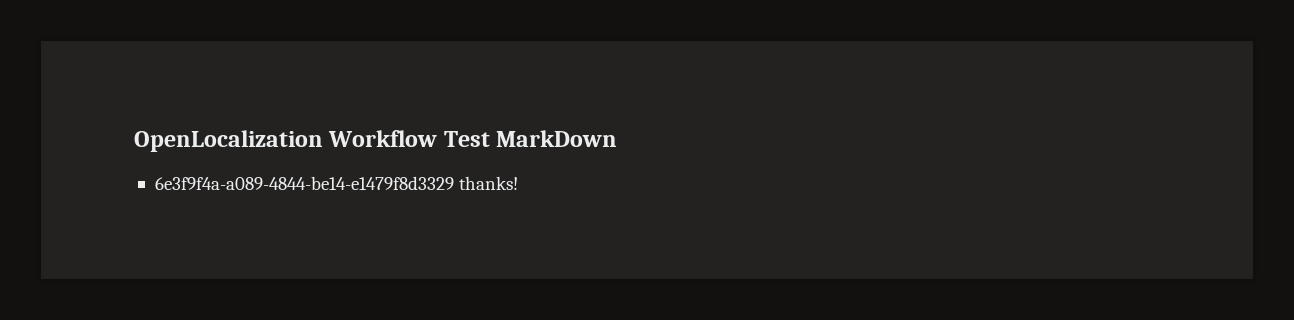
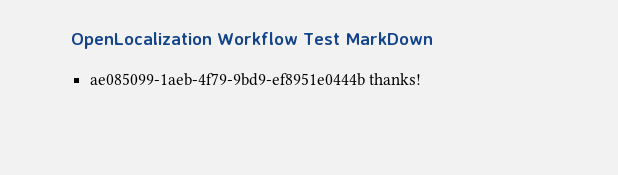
- 6e3f9f4a-a089-4844-be14-e1479f8d3329 thanks!
+ ae085099-1aeb-4f79-9bd9-ef8951e0444b thanks!

